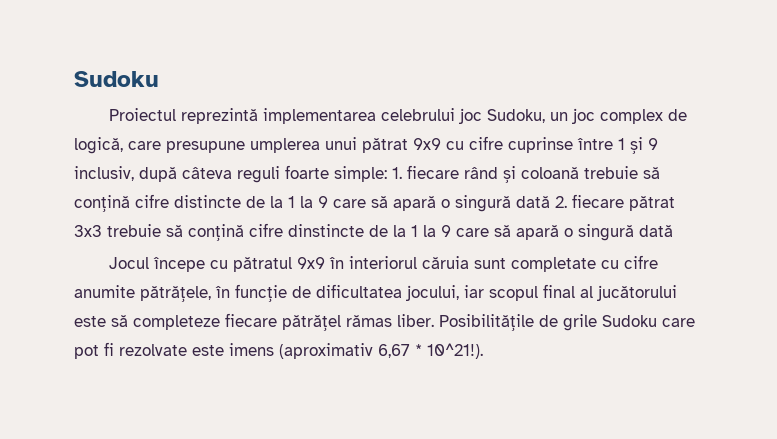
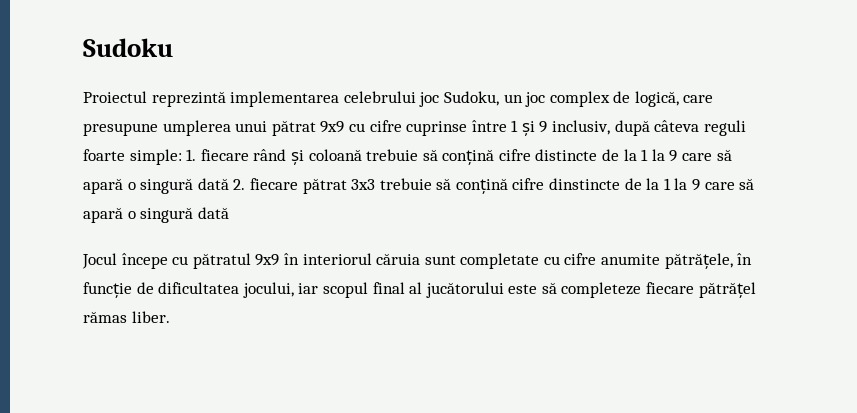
- Posibilitățile de grile Sudoku care pot fi rezolvate este imens (aproximativ 6,67 * 10^21!).

